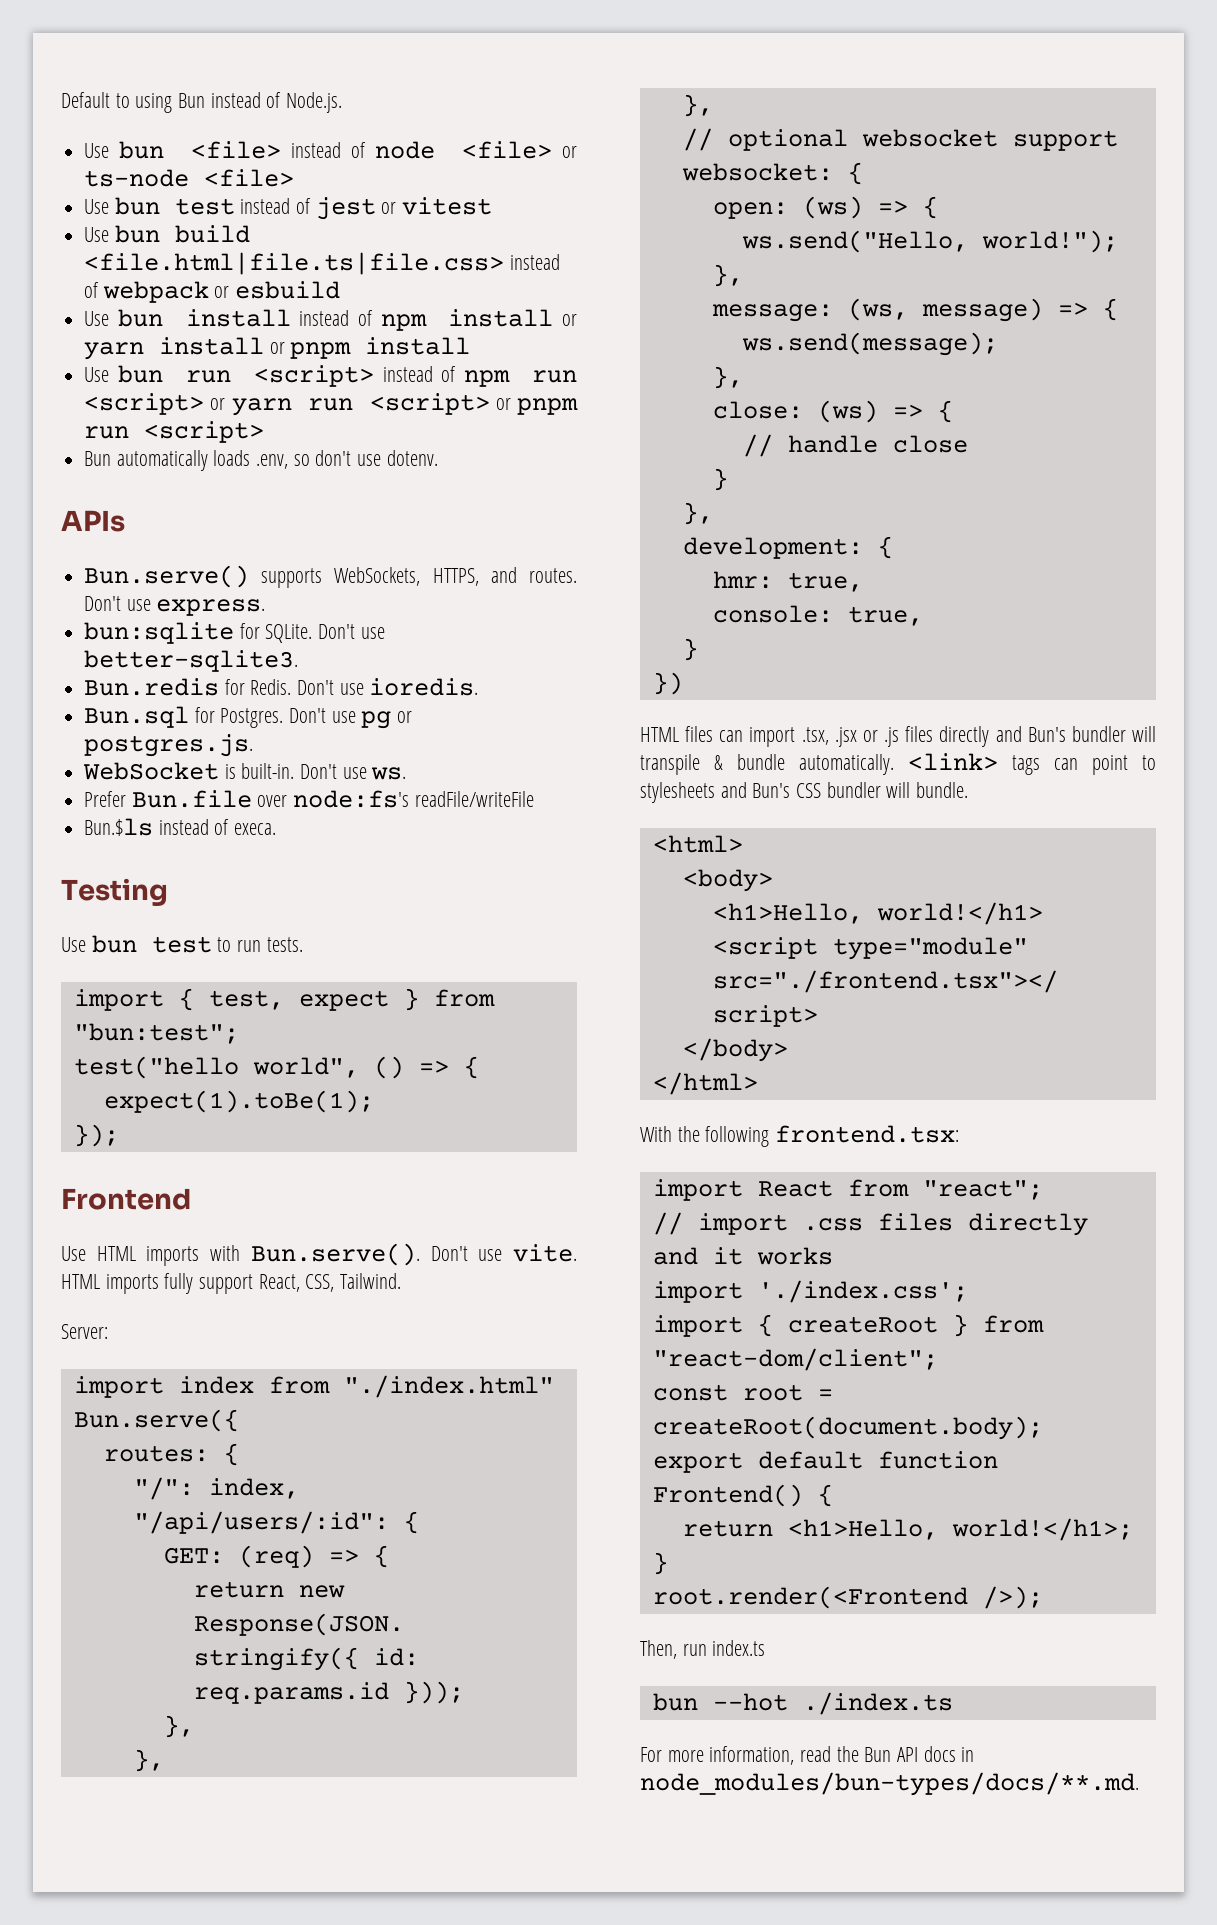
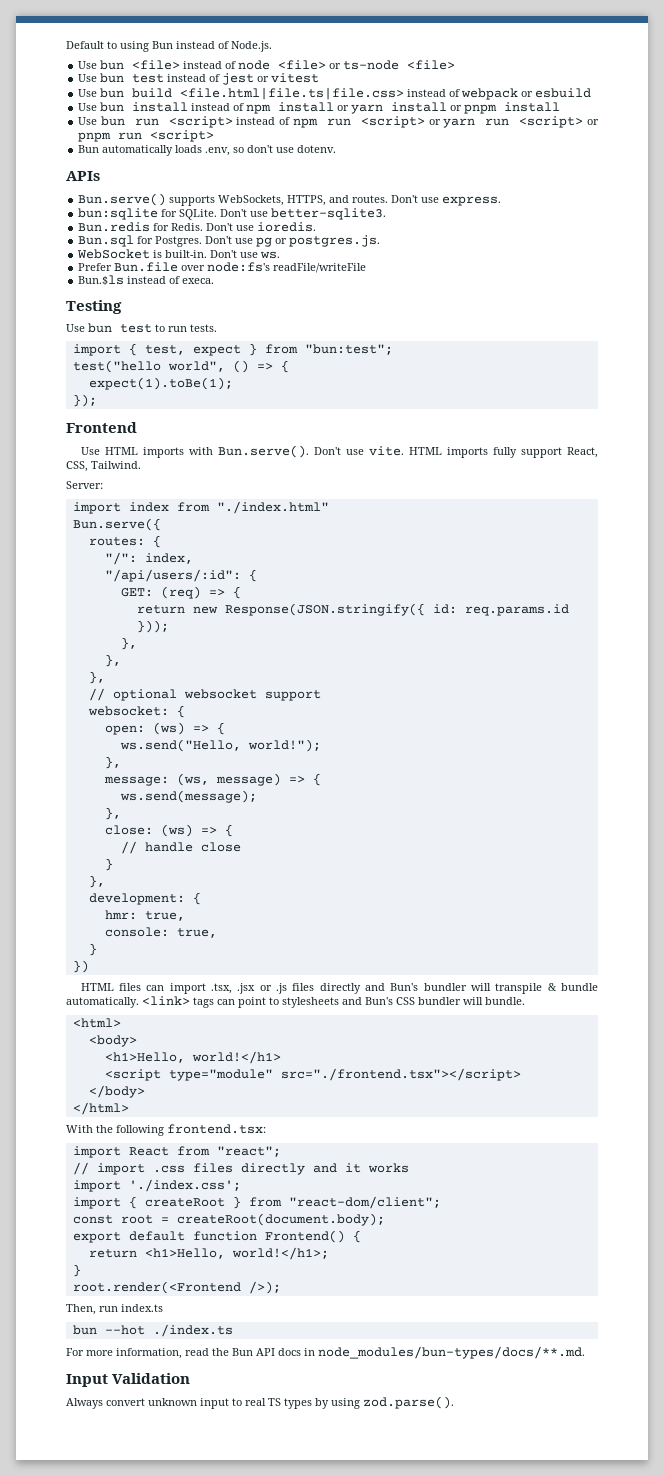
+ Input Validation
+ Always convert unknown input to real TS types by using zod.parse().

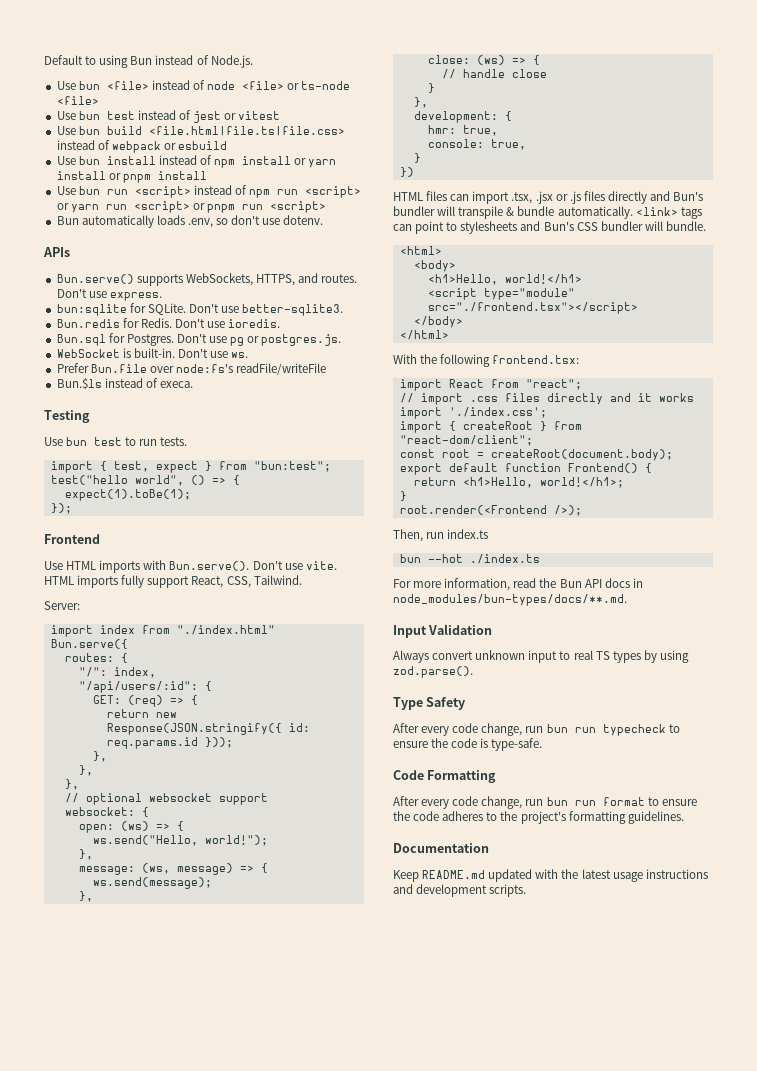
+ Type Safety
+ After every code change, run bun run typecheck to ensure the code is type-safe.
+ Code Formatting
+ After every code change, run bun run format to ensure the code adheres to the project's formatting guidelines.
+ Documentation
+ Keep README.md updated with the latest usage instructions and development scripts.

